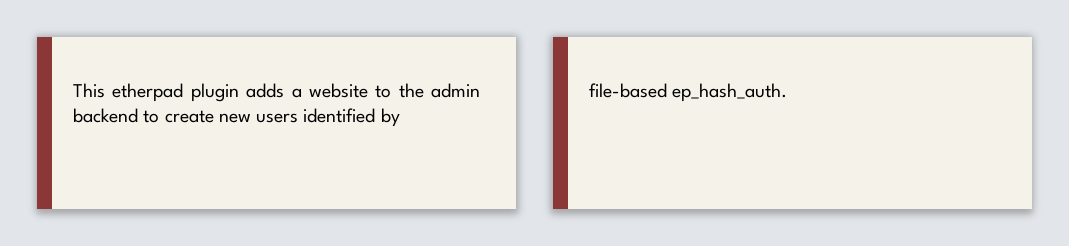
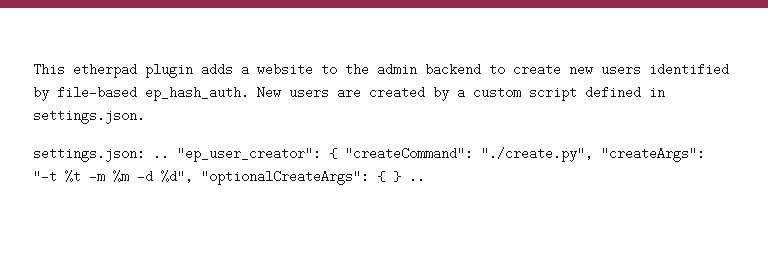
+ New users are created by a custom script defined in settings.json.
+ settings.json: .. "ep_user_creator": { "createCommand": "./create.py", "createArgs": "-t %t -m %m -d %d", "optionalCreateArgs": { } ..

